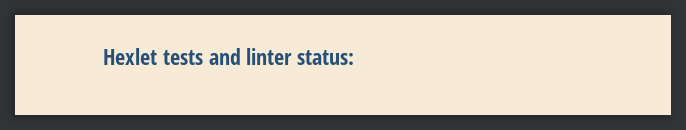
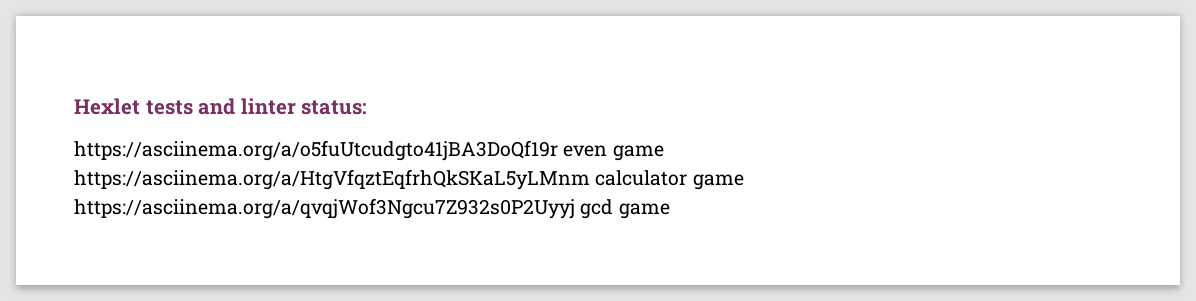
+ https://asciinema.org/a/o5fuUtcudgto41jBA3DoQf19r even game https://asciinema.org/a/HtgVfqztEqfrhQkSKaL5yLMnm calculator game https://asciinema.org/a/qvqjWof3Ngcu7Z932s0P2Uyyj gcd game

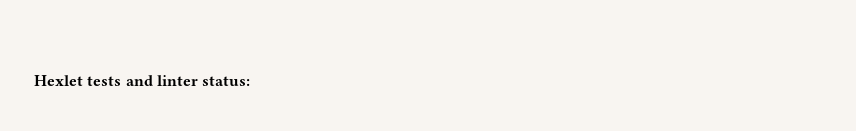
- https://asciinema.org/a/o5fuUtcudgto41jBA3DoQf19r even game https://asciinema.org/a/HtgVfqztEqfrhQkSKaL5yLMnm calculator game https://asciinema.org/a/qvqjWof3Ngcu7Z932s0P2Uyyj gcd game

